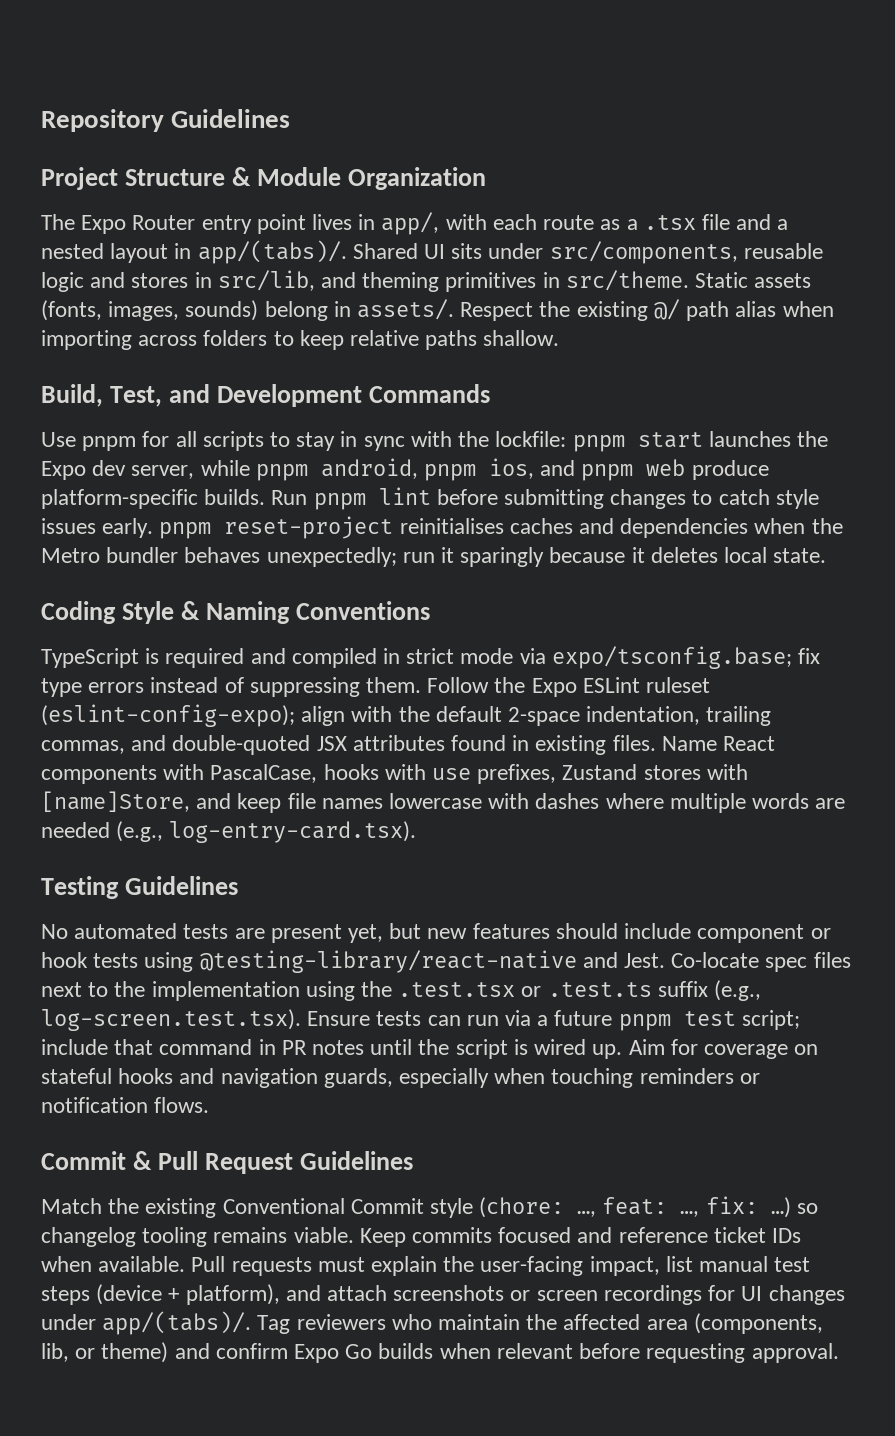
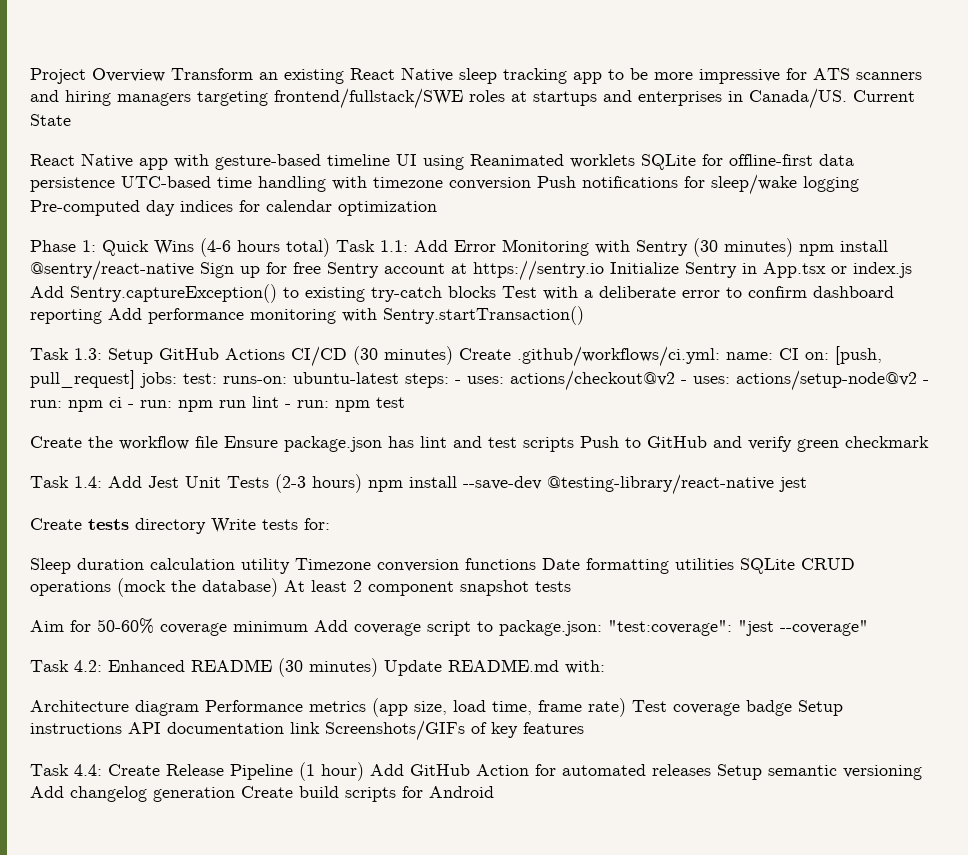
- Repository Guidelines
- Project Structure & Module Organization
- The Expo Router entry point lives in app/, with each route as a .tsx file and a nested layout in app/(tabs)/. Shared UI sits under src/components, reusable logic and stores in src/lib, and theming primitives in src/theme. Static assets (fonts, images, sounds) belong in assets/. Respect the existing @/ path alias when importing across folders to keep relative paths shallow.
- Build, Test, and Development Commands
- Use pnpm for all scripts to stay in sync with the lockfile: pnpm start launches the Expo dev server, while pnpm android, pnpm ios, and pnpm web produce platform-specific builds. Run pnpm lint before submitting changes to catch style issues early. pnpm reset-project reinitialises caches and dependencies when the Metro bundler behaves unexpectedly; run it sparingly because it deletes local state.
- Coding Style & Naming Conventions
- TypeScript is required and compiled in strict mode via expo/tsconfig.base; fix type errors instead of suppressing them. Follow the Expo ESLint ruleset (eslint-config-expo); align with the default 2-space indentation, trailing commas, and double-quoted JSX attributes found in existing files. Name React components with PascalCase, hooks with use prefixes, Zustand stores with [name]Store, and keep file names lowercase with dashes where multiple words are needed (e.g., log-entry-card.tsx).
- Testing Guidelines
- No automated tests are present yet, but new features should include component or hook tests using @testing-library/react-native and Jest. Co-locate spec files next to the implementation using the .test.tsx or .test.ts suffix (e.g., log-screen.test.tsx). Ensure tests can run via a future pnpm test script; include that command in PR notes until the script is wired up. Aim for coverage on stateful hooks and navigation guards, especially when touching reminders or notification flows.
- Commit & Pull Request Guidelines
- Match the existing Conventional Commit style (chore: …, feat: …, fix: …) so changelog tooling remains viable. Keep commits focused and reference ticket IDs when available. Pull requests must explain the user-facing impact, list manual test steps (device + platform), and attach screenshots or screen recordings for UI changes under app/(tabs)/. Tag reviewers who maintain the affected area (components, lib, or theme) and confirm Expo Go builds when relevant before requesting approval.
+ Project Overview Transform an existing React Native sleep tracking app to be more impressive for ATS scanners and hiring managers targeting frontend/fullstack/SWE roles at startups and enterprises in Canada/US. Current State
+ React Native app with gesture-based timeline UI using Reanimated worklets SQLite for offline-first data persistence UTC-based time handling with timezone conversion Push notifications for sleep/wake logging Pre-computed day indices for calendar optimization
+ Phase 1: Quick Wins (4-6 hours total) Task 1.1: Add Error Monitoring with Sentry (30 minutes) npm install @sentry/react-native Sign up for free Sentry account at https://sentry.io Initialize Sentry in App.tsx or index.js Add Sentry.captureException() to existing try-catch blocks Test with a deliberate error to confirm dashboard reporting Add performance monitoring with Sentry.startTransaction()
+ Task 1.3: Setup GitHub Actions CI/CD (30 minutes) Create .github/workflows/ci.yml: name: CI on: [push, pull_request] jobs: test: runs-on: ubuntu-latest steps: - uses: actions/checkout@v2 - uses: actions/setup-node@v2 - run: npm ci - run: npm run lint - run: npm test
+ Create the workflow file Ensure package.json has lint and test scripts Push to GitHub and verify green checkmark
+ Task 1.4: Add Jest Unit Tests (2-3 hours) npm install --save-dev @testing-library/react-native jest
+ Create tests directory Write tests for:
+ Sleep duration calculation utility Timezone conversion functions Date formatting utilities SQLite CRUD operations (mock the database) At least 2 component snapshot tests
+ Aim for 50-60% coverage minimum Add coverage script to package.json: "test:coverage": "jest --coverage"
+ Task 4.2: Enhanced README (30 minutes) Update README.md with:
+ Architecture diagram Performance metrics (app size, load time, frame rate) Test coverage badge Setup instructions API documentation link Screenshots/GIFs of key features
+ Task 4.4: Create Release Pipeline (1 hour) Add GitHub Action for automated releases Setup semantic versioning Add changelog generation Create build scripts for Android

